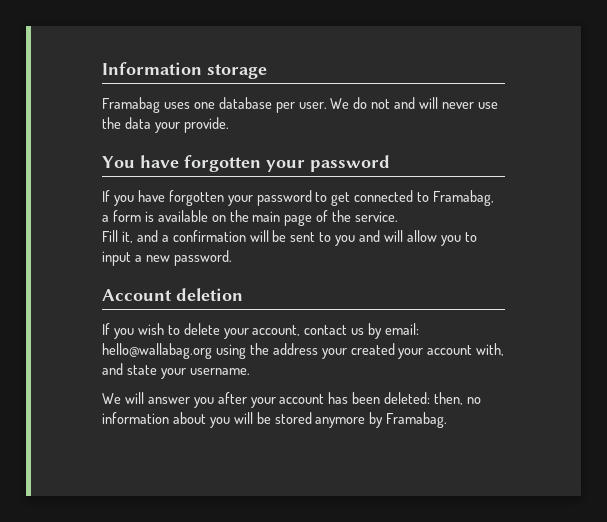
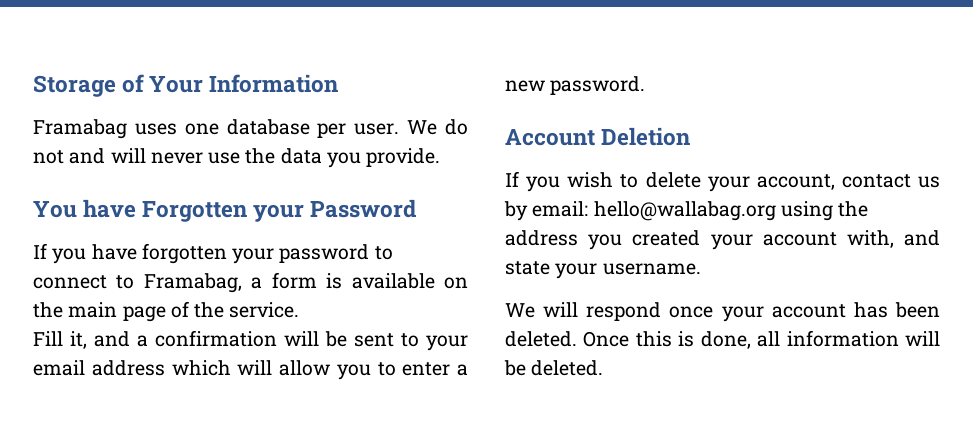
- Information storage
+ Storage of Your Information
- We do not and will never use the data your provide.
+ We do not and will never use the data you provide.
- You have forgotten your password
+ You have Forgotten your Password
- If you have forgotten your password to get connected to Framabag, a form is available on the main page of the service.
+ If you have forgotten your password to connect to Framabag, a form is available on the main page of the service.
- Fill it, and a confirmation will be sent to you and will allow you to input a new password.
+ Fill it, and a confirmation will be sent to your email address which will allow you to enter a new password.
- Account deletion
+ Account Deletion
- If you wish to delete your account, contact us by email: hello@wallabag.org using the address your created your account with, and state your username.
+ If you wish to delete your account, contact us by email: hello@wallabag.org using the address you created your account with, and state your username.
- We will answer you after your account has been deleted: then, no information about you will be stored anymore by Framabag.
+ We will respond once your account has been deleted. Once this is done, all information will be deleted.

